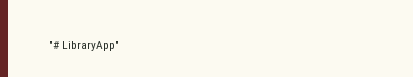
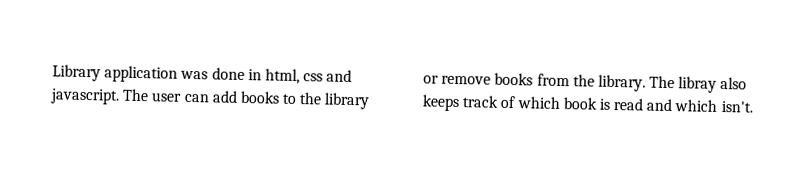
- "# LibraryApp"
+ Library application was done in html, css and javascript. The user can add books to the library or remove books from the library. The libray also keeps track of which book is read and which isn't.

